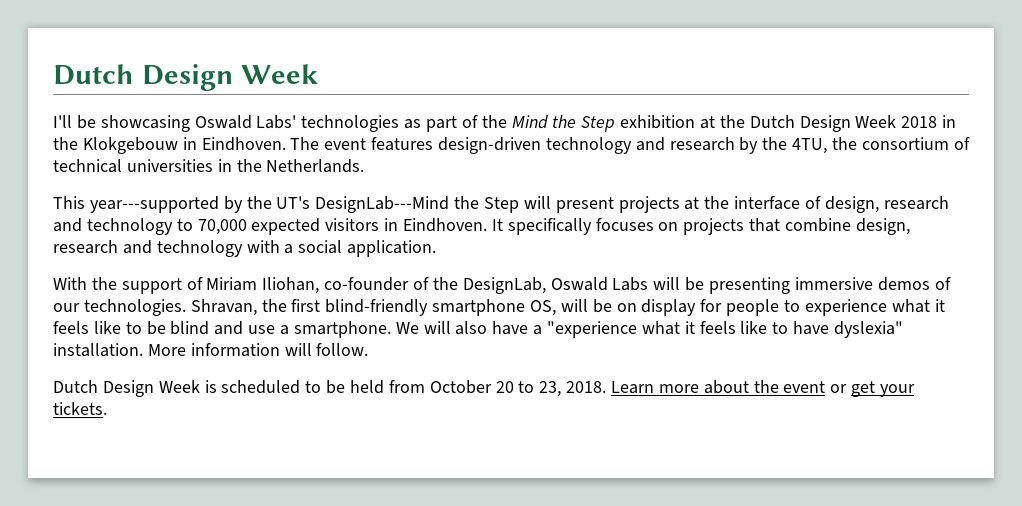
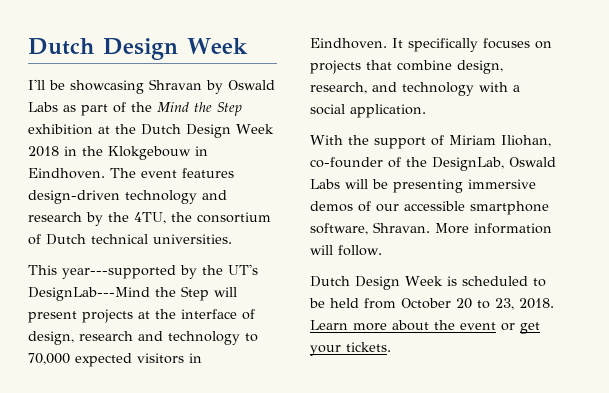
- I'll be showcasing Oswald Labs' technologies as part of the Mind the Step exhibition at the Dutch Design Week 2018 in the Klokgebouw in Eindhoven.
+ I'll be showcasing Shravan by Oswald Labs as part of the Mind the Step exhibition at the Dutch Design Week 2018 in the Klokgebouw in Eindhoven.
- The event features design-driven technology and research by the 4TU, the consortium of technical universities in the Netherlands.
+ The event features design-driven technology and research by the 4TU, the consortium of Dutch technical universities.
- It specifically focuses on projects that combine design, research and technology with a social application.
+ It specifically focuses on projects that combine design, research, and technology with a social application.
- With the support of Miriam Iliohan, co-founder of the DesignLab, Oswald Labs will be presenting immersive demos of our technologies. Shravan, the first blind-friendly smartphone OS, will be on display for people to experience what it feels like to be blind and use a smartphone. We will also have a "experience what it feels like to have dyslexia" installation.
+ With the support of Miriam Iliohan, co-founder of the DesignLab, Oswald Labs will be presenting immersive demos of our accessible smartphone software, Shravan.

